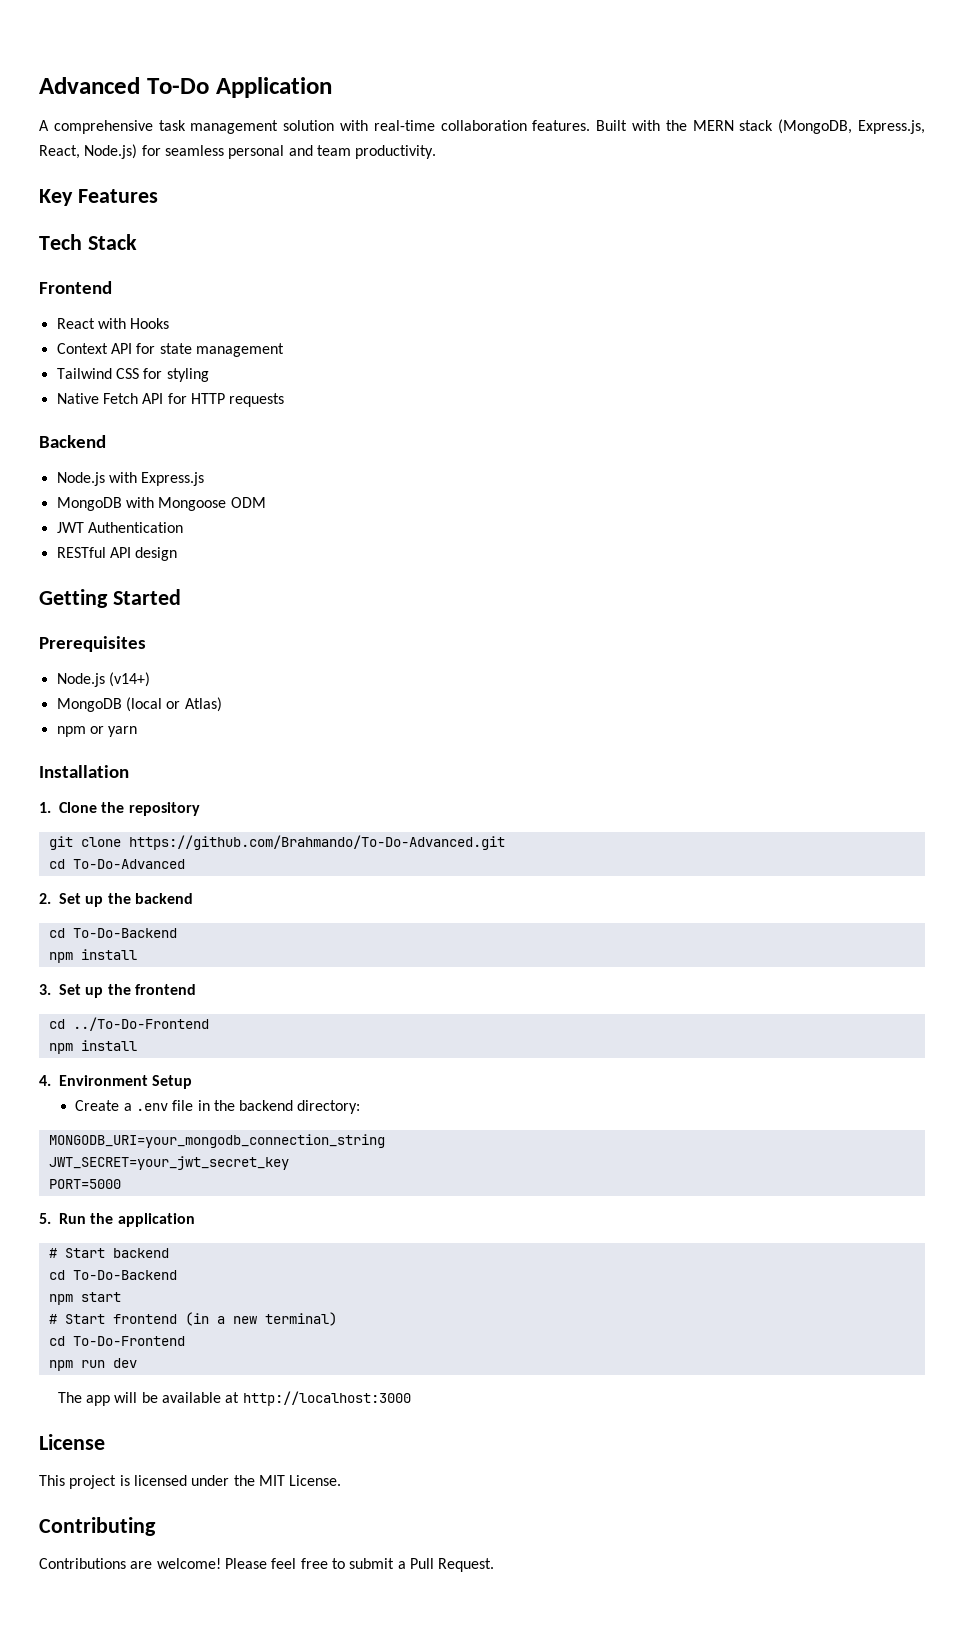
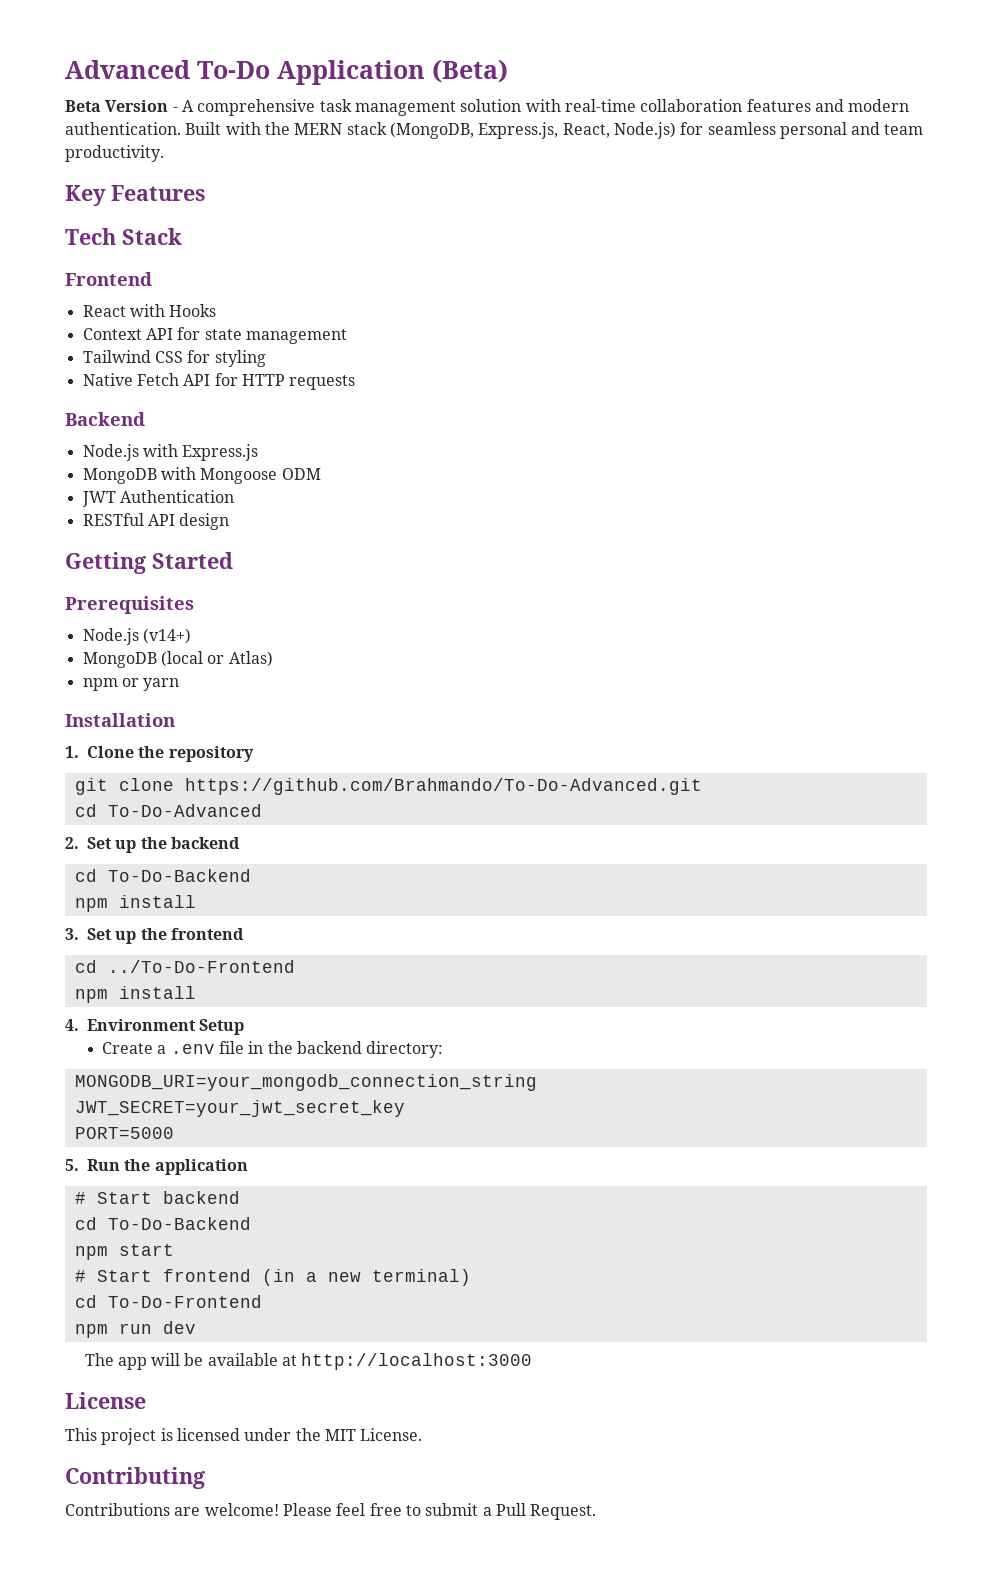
- Advanced To-Do Application
- A comprehensive task management solution with real-time collaboration features.
+ Advanced To-Do Application (Beta)
+ Beta Version - A comprehensive task management solution with real-time collaboration features and modern authentication.

